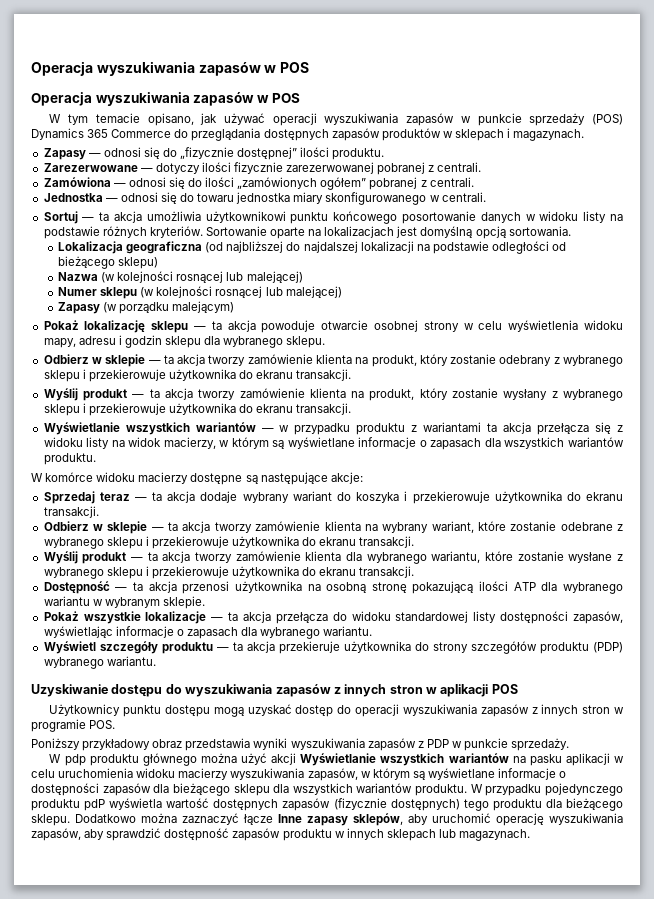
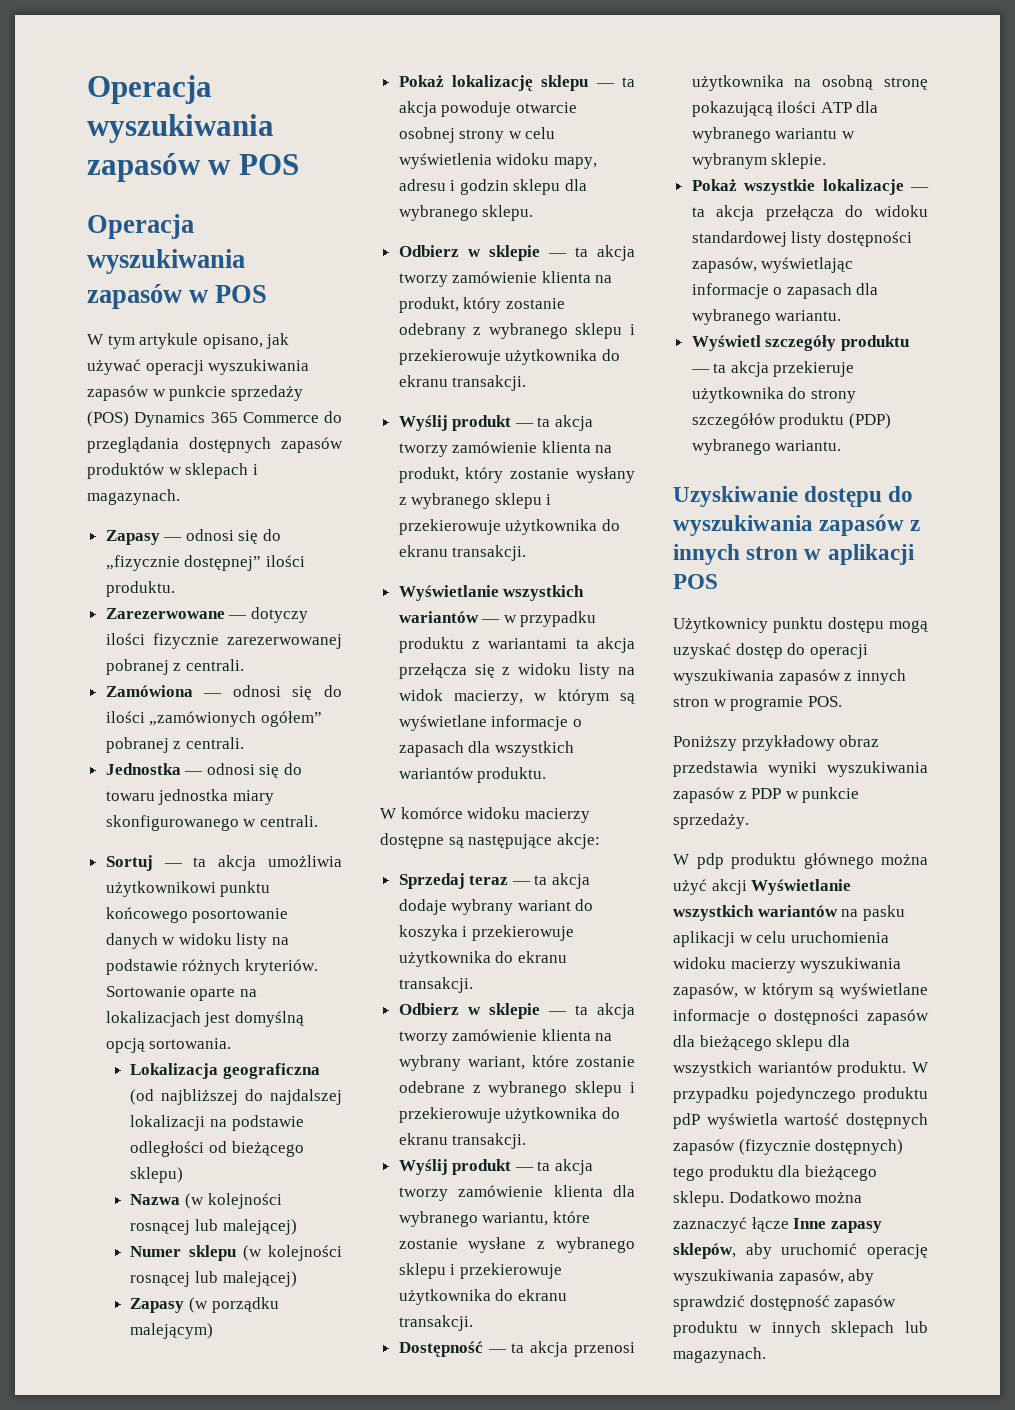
- W tym temacie opisano, jak używać operacji wyszukiwania zapasów w punkcie sprzedaży (POS) Dynamics 365 Commerce do przeglądania dostępnych zapasów produktów w sklepach i magazynach.
+ W tym artykule opisano, jak używać operacji wyszukiwania zapasów w punkcie sprzedaży (POS) Dynamics 365 Commerce do przeglądania dostępnych zapasów produktów w sklepach i magazynach.

